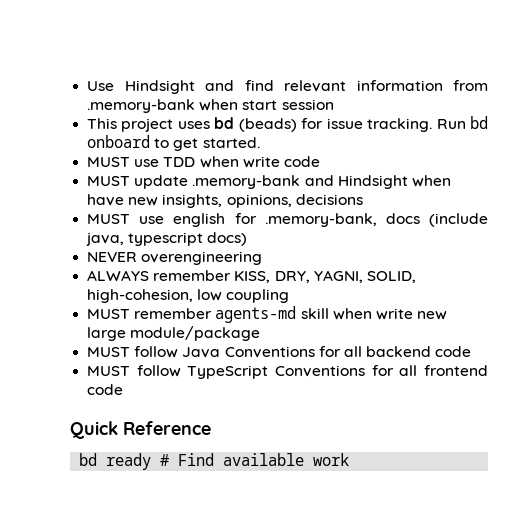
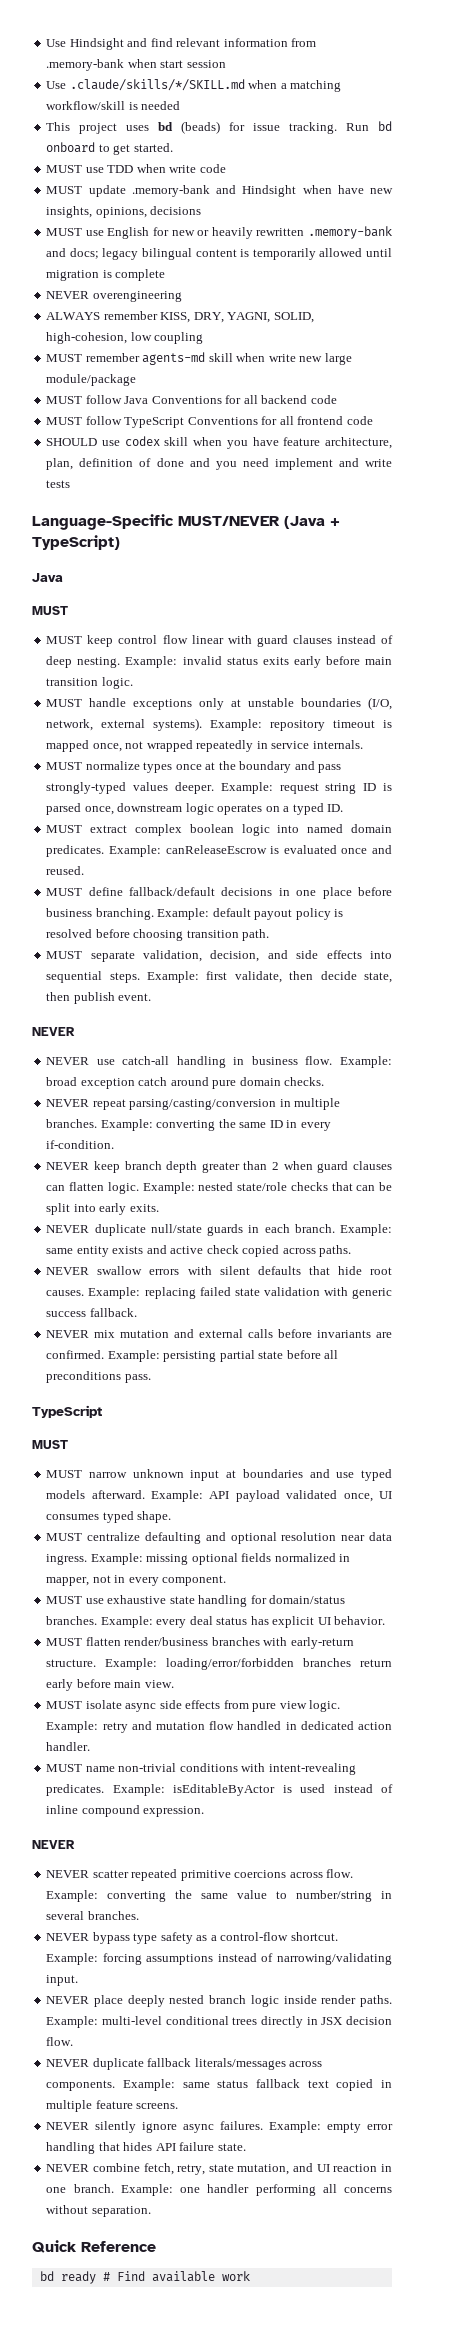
+ Use .claude/skills/*/SKILL.md when a matching workflow/skill is needed
- MUST use english for .memory-bank, docs (include java, typescript docs)
+ MUST use English for new or heavily rewritten .memory-bank and docs; legacy bilingual content is temporarily allowed until migration is complete
+ SHOULD use codex skill when you have feature architecture, plan, definition of done and you need implement and write tests
+ Language-Specific MUST/NEVER (Java + TypeScript)
+ Java
+ MUST
+ MUST keep control flow linear with guard clauses instead of deep nesting. Example: invalid status exits early before main transition logic.
+ MUST handle exceptions only at unstable boundaries (I/O, network, external systems). Example: repository timeout is mapped once, not wrapped repeatedly in service internals.
+ MUST normalize types once at the boundary and pass strongly-typed values deeper. Example: request string ID is parsed once, downstream logic operates on a typed ID.
+ MUST extract complex boolean logic into named domain predicates. Example: canReleaseEscrow is evaluated once and reused.
+ MUST define fallback/default decisions in one place before business branching. Example: default payout policy is resolved before choosing transition path.
+ MUST separate validation, decision, and side effects into sequential steps. Example: first validate, then decide state, then publish event.
+ NEVER
+ NEVER use catch-all handling in business flow. Example: broad exception catch around pure domain checks.
+ NEVER repeat parsing/casting/conversion in multiple branches. Example: converting the same ID in every if-condition.
+ NEVER keep branch depth greater than 2 when guard clauses can flatten logic. Example: nested state/role checks that can be split into early exits.
+ NEVER duplicate null/state guards in each branch. Example: same entity exists and active check copied across paths.
+ NEVER swallow errors with silent defaults that hide root causes. Example: replacing failed state validation with generic success fallback.
+ NEVER mix mutation and external calls before invariants are confirmed. Example: persisting partial state before all preconditions pass.
+ TypeScript
+ MUST
+ MUST narrow unknown input at boundaries and use typed models afterward. Example: API payload validated once, UI consumes typed shape.
+ MUST centralize defaulting and optional resolution near data ingress. Example: missing optional fields normalized in mapper, not in every component.
+ MUST use exhaustive state handling for domain/status branches. Example: every deal status has explicit UI behavior.
+ MUST flatten render/business branches with early-return structure. Example: loading/error/forbidden branches return early before main view.
+ MUST isolate async side effects from pure view logic. Example: retry and mutation flow handled in dedicated action handler.
+ MUST name non-trivial conditions with intent-revealing predicates. Example: isEditableByActor is used instead of inline compound expression.
+ NEVER
+ NEVER scatter repeated primitive coercions across flow. Example: converting the same value to number/string in several branches.
+ NEVER bypass type safety as a control-flow shortcut. Example: forcing assumptions instead of narrowing/validating input.
+ NEVER place deeply nested branch logic inside render paths. Example: multi-level conditional trees directly in JSX decision flow.
+ NEVER duplicate fallback literals/messages across components. Example: same status fallback text copied in multiple feature screens.
+ NEVER silently ignore async failures. Example: empty error handling that hides API failure state.
+ NEVER combine fetch, retry, state mutation, and UI reaction in one branch. Example: one handler performing all concerns without separation.

